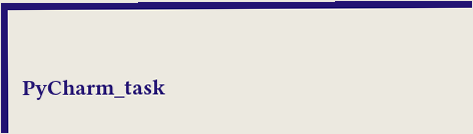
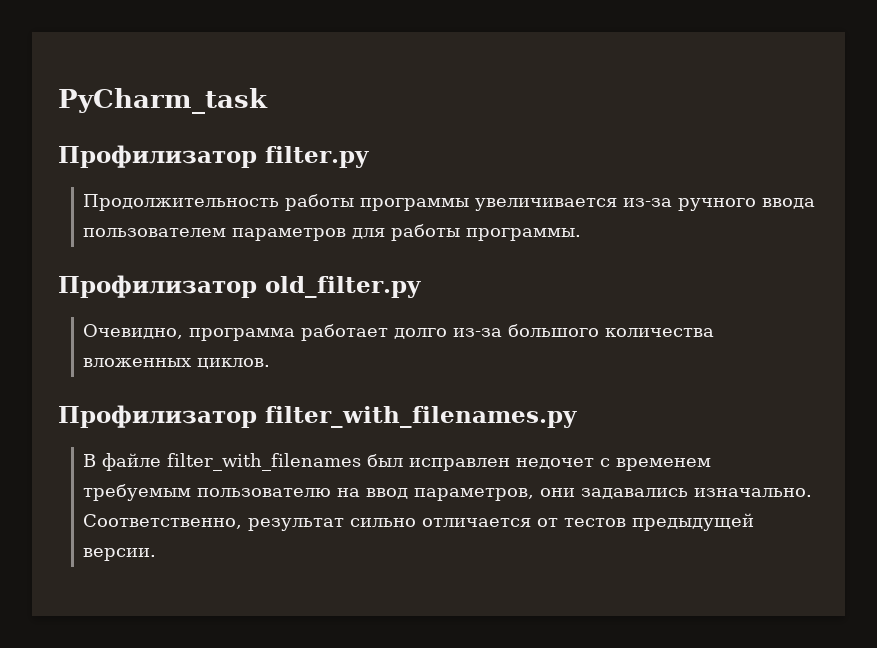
+ Профилизатор filter.py
+ Продолжительность работы программы увеличивается из-за ручного ввода пользователем параметров для работы программы.
+ Профилизатор old_filter.py
+ Очевидно, программа работает долго из-за большого количества вложенных циклов.
+ Профилизатор filter_with_filenames.py
+ В файле filter_with_filenames был исправлен недочет с временем требуемым пользователю на ввод параметров, они задавались изначально. Соответственно, результат сильно отличается от тестов предыдущей версии.

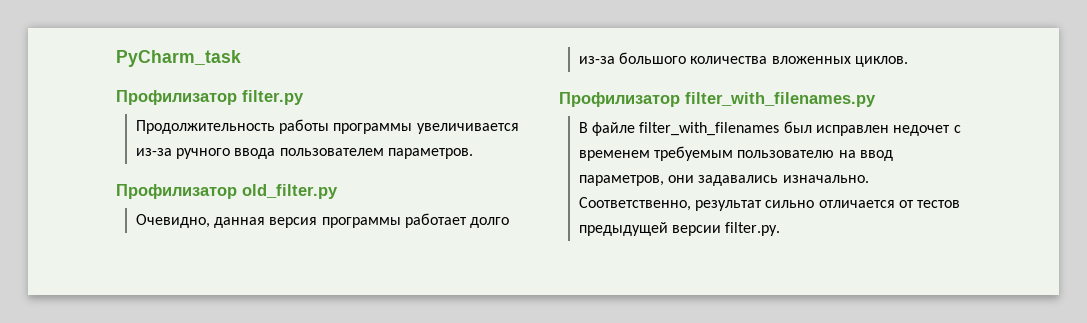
- Продолжительность работы программы увеличивается из-за ручного ввода пользователем параметров для работы программы.
+ Продолжительность работы программы увеличивается из-за ручного ввода пользователем параметров.
- Очевидно, программа работает долго из-за большого количества вложенных циклов.
+ Очевидно, данная версия программы работает долго из-за большого количества вложенных циклов.
- Соответственно, результат сильно отличается от тестов предыдущей версии.
+ Соответственно, результат сильно отличается от тестов предыдущей версии filter.py.

